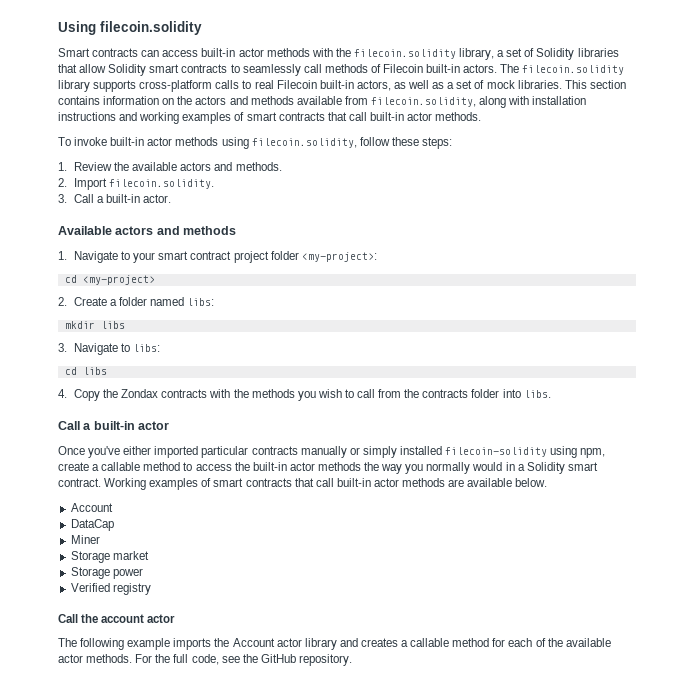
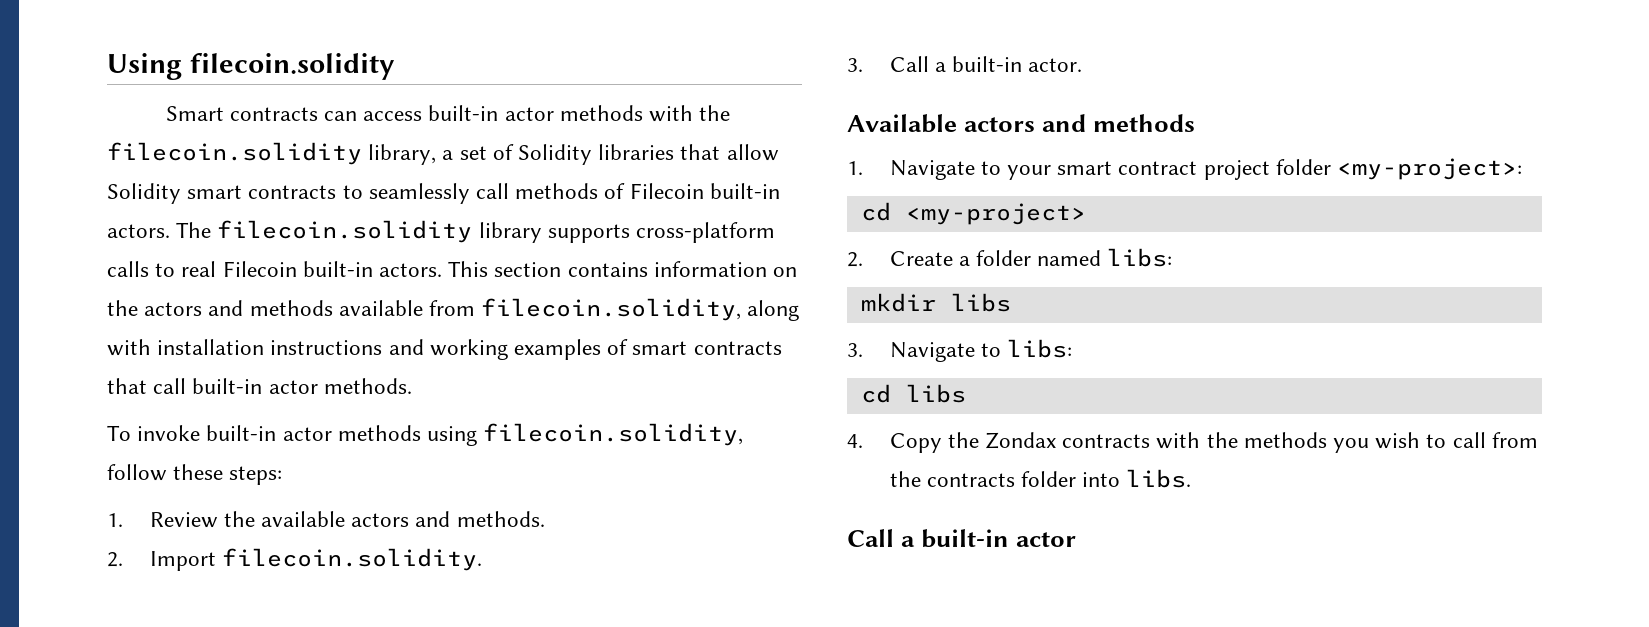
- The filecoin.solidity library supports cross-platform calls to real Filecoin built-in actors, as well as a set of mock libraries.
+ The filecoin.solidity library supports cross-platform calls to real Filecoin built-in actors.
- Once you've either imported particular contracts manually or simply installed filecoin-solidity using npm, create a callable method to access the built-in actor methods the way you normally would in a Solidity smart contract. Working examples of smart contracts that call built-in actor methods are available below.
- Account
- DataCap
- Miner
- Storage market
- Storage power
- Verified registry
- Call the account actor
- The following example imports the Account actor library and creates a callable method for each of the available actor methods. For the full code, see the GitHub repository.

